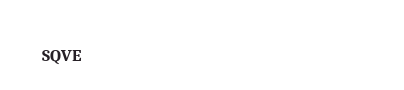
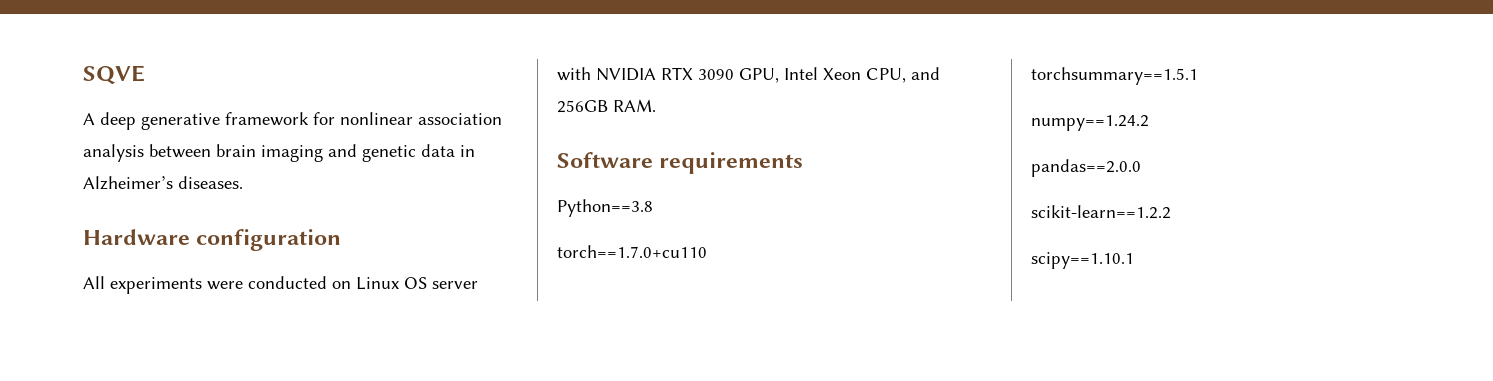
+ A deep generative framework for nonlinear association analysis between brain imaging and genetic data in Alzheimer’s diseases.
+ Hardware configuration
+ All experiments were conducted on Linux OS server with NVIDIA RTX 3090 GPU, Intel Xeon CPU, and 256GB RAM.
+ Software requirements
+ Python==3.8
+ torch==1.7.0+cu110
+ torchsummary==1.5.1
+ numpy==1.24.2
+ pandas==2.0.0
+ scikit-learn==1.2.2
+ scipy==1.10.1

